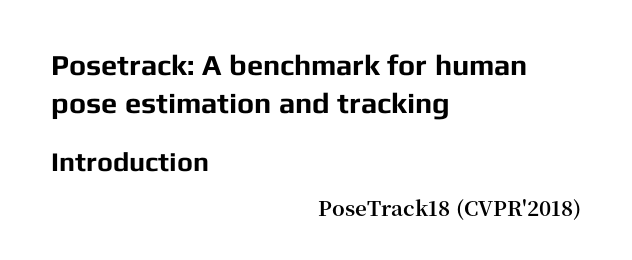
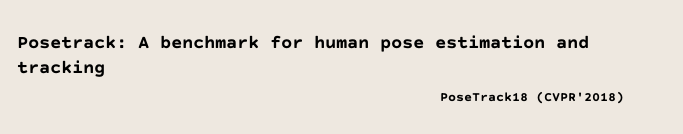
- Introduction

